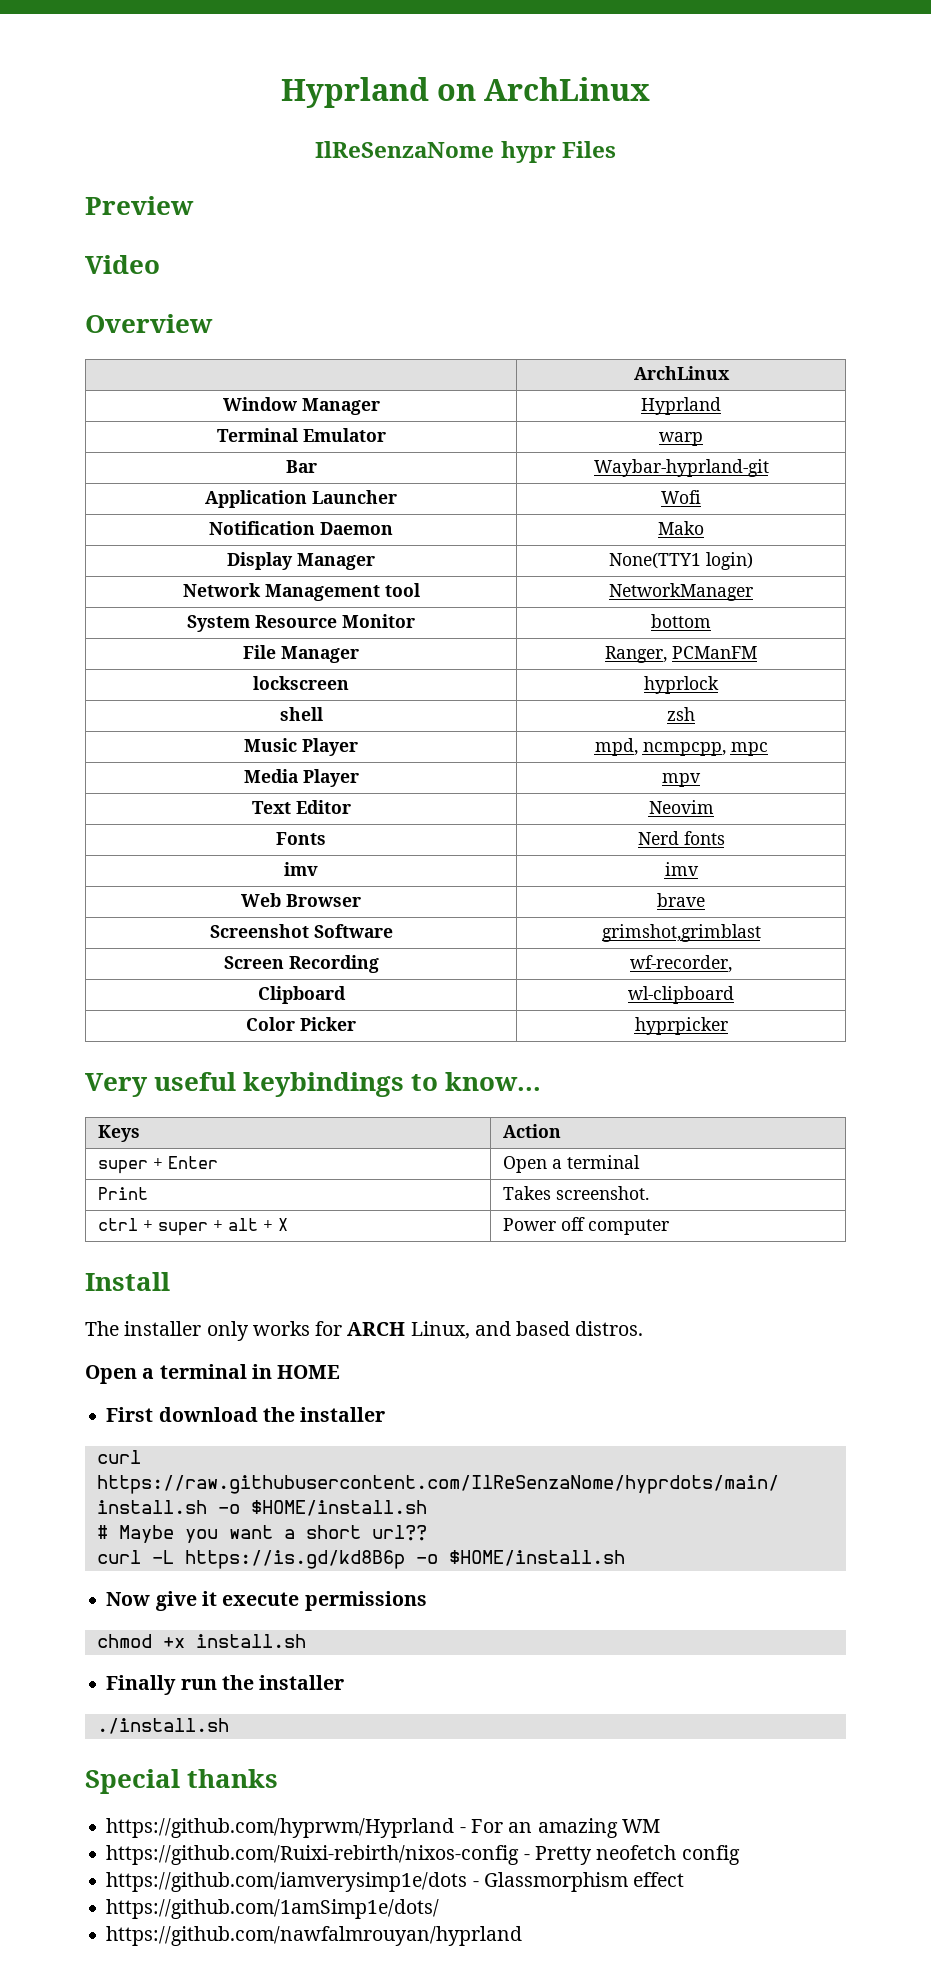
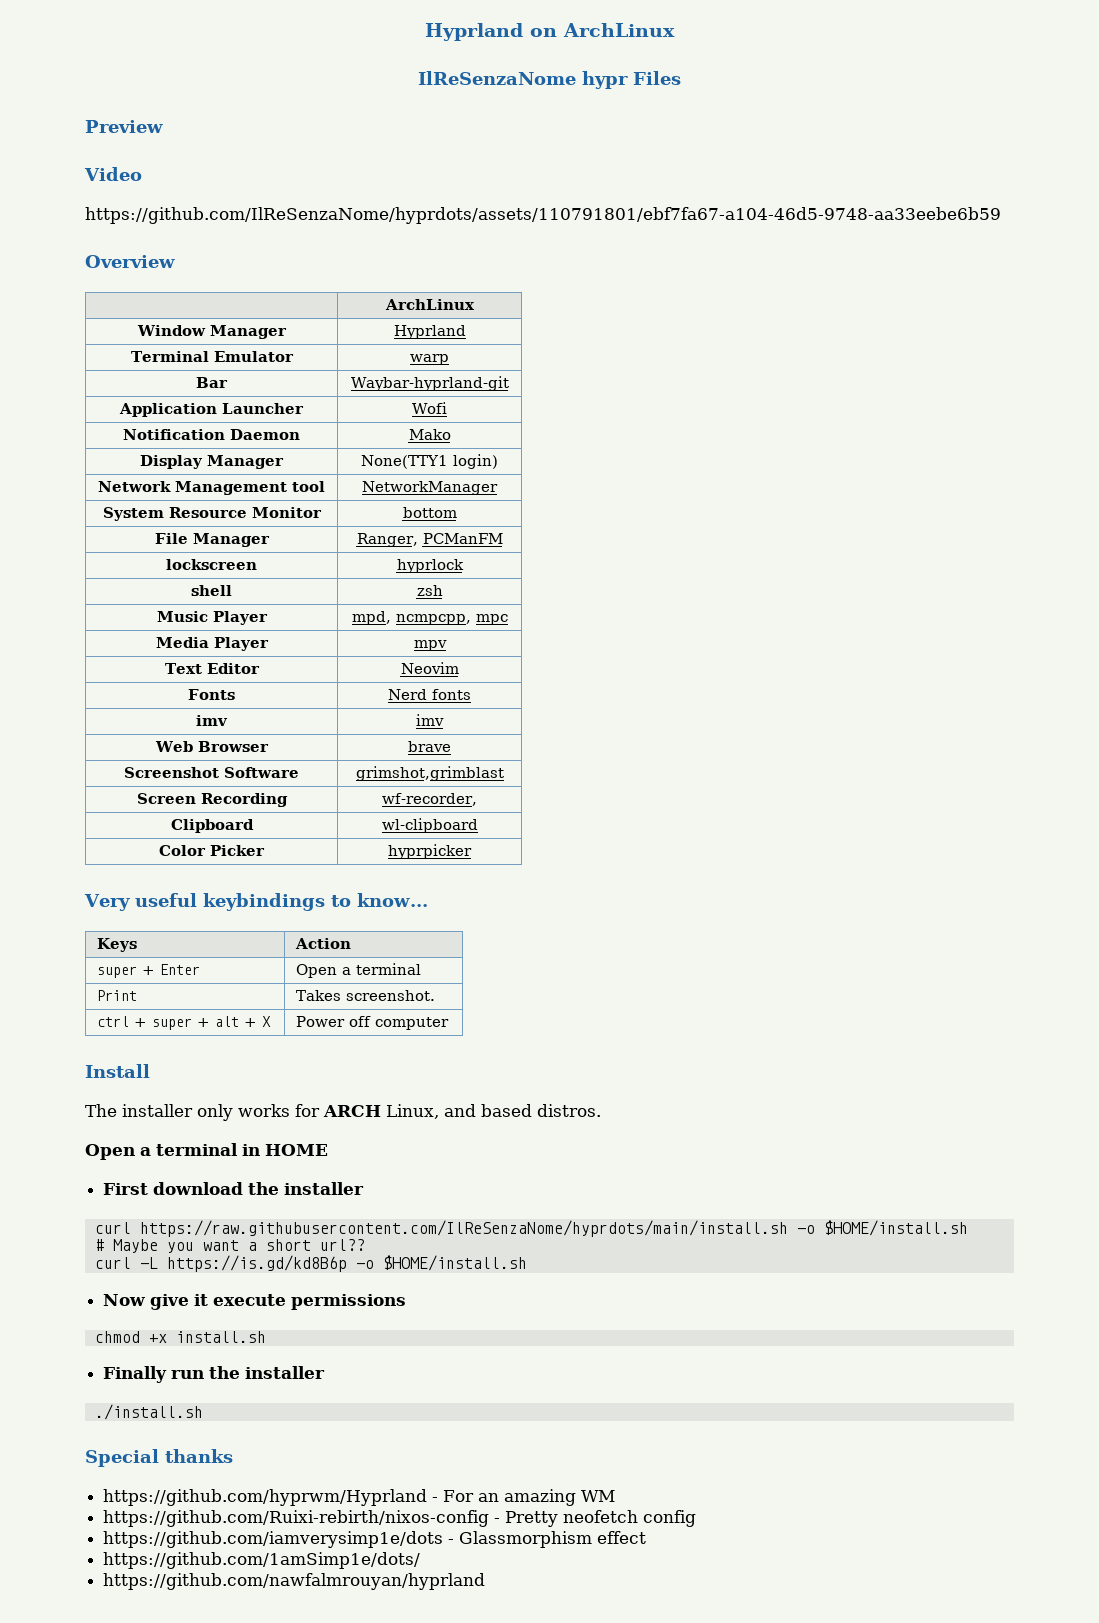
+ https://github.com/IlReSenzaNome/hyprdots/assets/110791801/ebf7fa67-a104-46d5-9748-aa33eebe6b59

